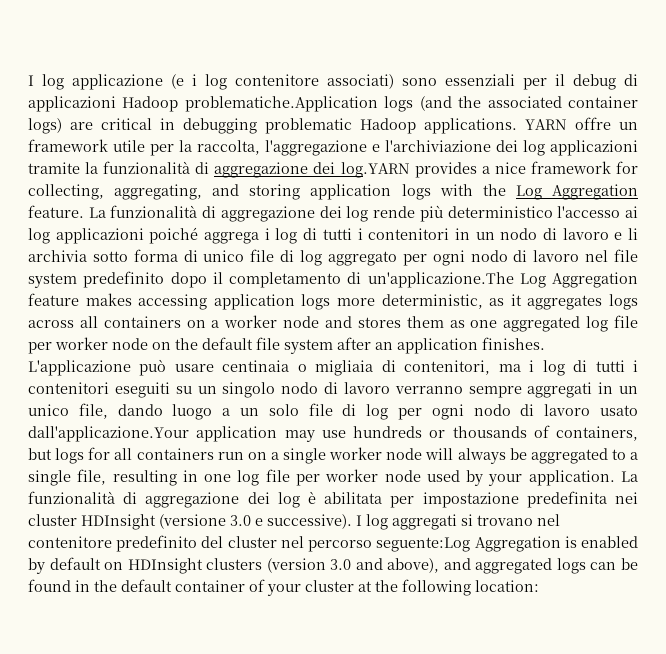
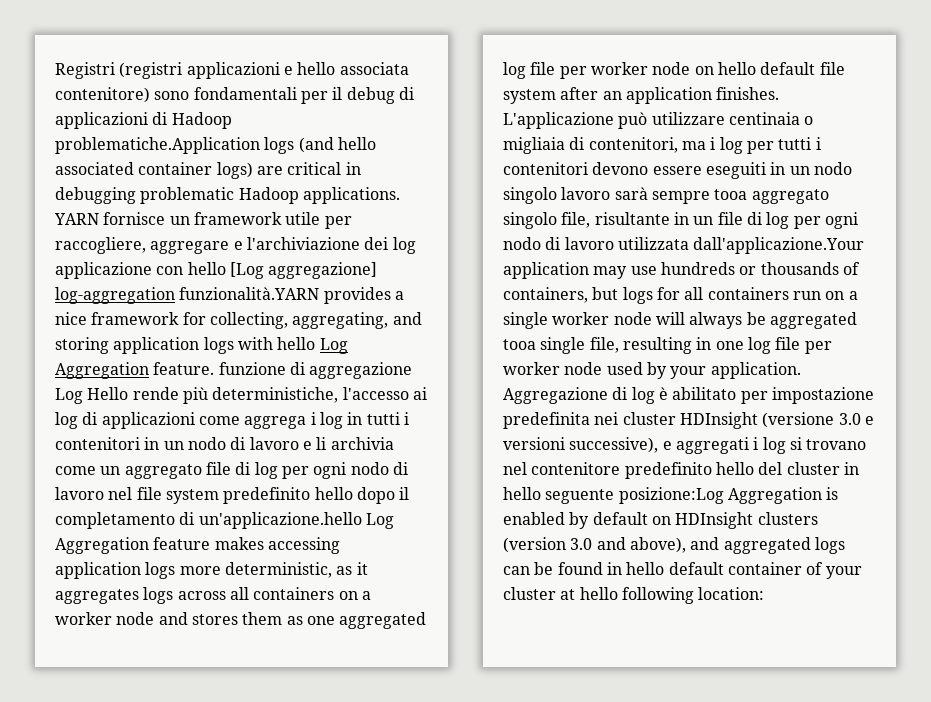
- I log applicazione (e i log contenitore associati) sono essenziali per il debug di applicazioni Hadoop problematiche.Application logs (and the associated container logs) are critical in debugging problematic Hadoop applications.
+ Registri (registri applicazioni e hello associata contenitore) sono fondamentali per il debug di applicazioni di Hadoop problematiche.Application logs (and hello associated container logs) are critical in debugging problematic Hadoop applications.
- YARN offre un framework utile per la raccolta, l'aggregazione e l'archiviazione dei log applicazioni tramite la funzionalità di aggregazione dei log.YARN provides a nice framework for collecting, aggregating, and storing application logs with the Log Aggregation feature. La funzionalità di aggregazione dei log rende più deterministico l'accesso ai log applicazioni poiché aggrega i log di tutti i contenitori in un nodo di lavoro e li archivia sotto forma di unico file di log aggregato per ogni nodo di lavoro nel file system predefinito dopo il completamento di un'applicazione.The Log Aggregation feature makes accessing application logs more deterministic, as it aggregates logs across all containers on a worker node and stores them as one aggregated log file per worker node on the default file system after an application finishes.
+ YARN fornisce un framework utile per raccogliere, aggregare e l'archiviazione dei log applicazione con hello [Log aggregazione] log-aggregation funzionalità.YARN provides a nice framework for collecting, aggregating, and storing application logs with hello Log Aggregation feature. funzione di aggregazione Log Hello rende più deterministiche, l'accesso ai log di applicazioni come aggrega i log in tutti i contenitori in un nodo di lavoro e li archivia come un aggregato file di log per ogni nodo di lavoro nel file system predefinito hello dopo il completamento di un'applicazione.hello Log Aggregation feature makes accessing application logs more deterministic, as it aggregates logs across all containers on a worker node and stores them as one aggregated log file per worker node on hello default file system after an application finishes.
- L'applicazione può usare centinaia o migliaia di contenitori, ma i log di tutti i contenitori eseguiti su un singolo nodo di lavoro verranno sempre aggregati in un unico file, dando luogo a un solo file di log per ogni nodo di lavoro usato dall'applicazione.Your application may use hundreds or thousands of containers, but logs for all containers run on a single worker node will always be aggregated to a single file, resulting in one log file per worker node used by your application.
+ L'applicazione può utilizzare centinaia o migliaia di contenitori, ma i log per tutti i contenitori devono essere eseguiti in un nodo singolo lavoro sarà sempre tooa aggregato singolo file, risultante in un file di log per ogni nodo di lavoro utilizzata dall'applicazione.Your application may use hundreds or thousands of containers, but logs for all containers run on a single worker node will always be aggregated tooa single file, resulting in one log file per worker node used by your application.
- La funzionalità di aggregazione dei log è abilitata per impostazione predefinita nei cluster HDInsight (versione 3.0 e successive). I log aggregati si trovano nel contenitore predefinito del cluster nel percorso seguente:Log Aggregation is enabled by default on HDInsight clusters (version 3.0 and above), and aggregated logs can be found in the default container of your cluster at the following location:
+ Aggregazione di log è abilitato per impostazione predefinita nei cluster HDInsight (versione 3.0 e versioni successive), e aggregati i log si trovano nel contenitore predefinito hello del cluster in hello seguente posizione:Log Aggregation is enabled by default on HDInsight clusters (version 3.0 and above), and aggregated logs can be found in hello default container of your cluster at hello following location:

